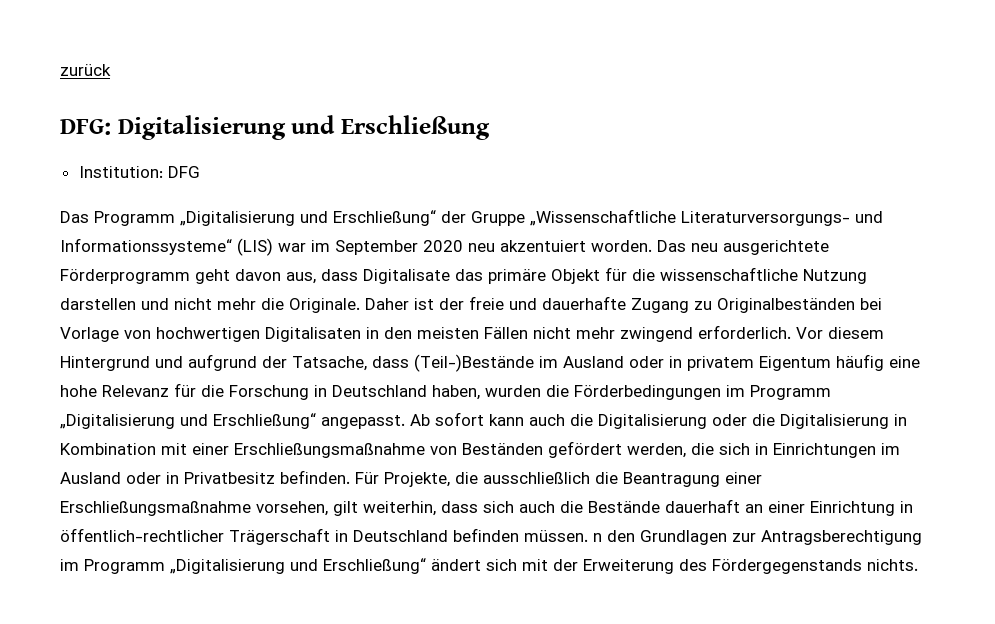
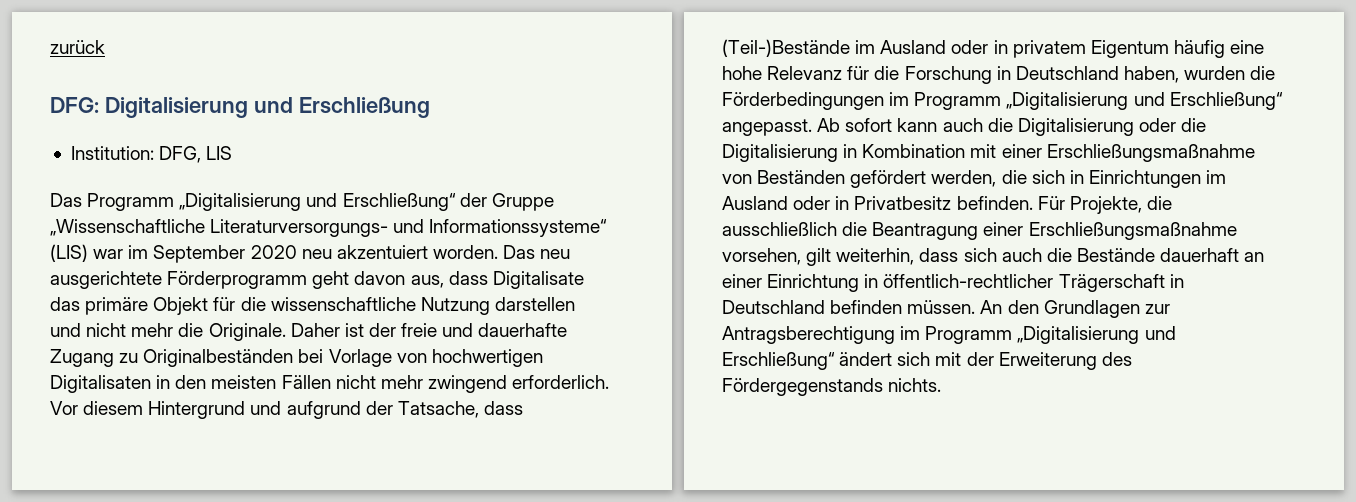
- Institution: DFG
+ Institution: DFG, LIS
- Für Projekte, die ausschließlich die Beantragung einer Erschließungsmaßnahme vorsehen, gilt weiterhin, dass sich auch die Bestände dauerhaft an einer Einrichtung in öffentlich-rechtlicher Trägerschaft in Deutschland befinden müssen. n den Grundlagen zur Antragsberechtigung im Programm „Digitalisierung und Erschließung“ ändert sich mit der Erweiterung des Fördergegenstands nichts.
+ Für Projekte, die ausschließlich die Beantragung einer Erschließungsmaßnahme vorsehen, gilt weiterhin, dass sich auch die Bestände dauerhaft an einer Einrichtung in öffentlich-rechtlicher Trägerschaft in Deutschland befinden müssen. An den Grundlagen zur Antragsberechtigung im Programm „Digitalisierung und Erschließung“ ändert sich mit der Erweiterung des Fördergegenstands nichts.

